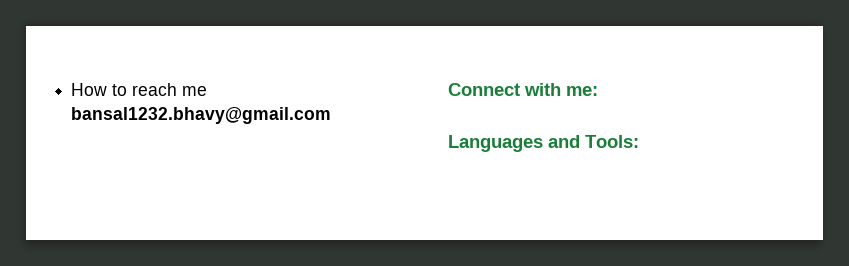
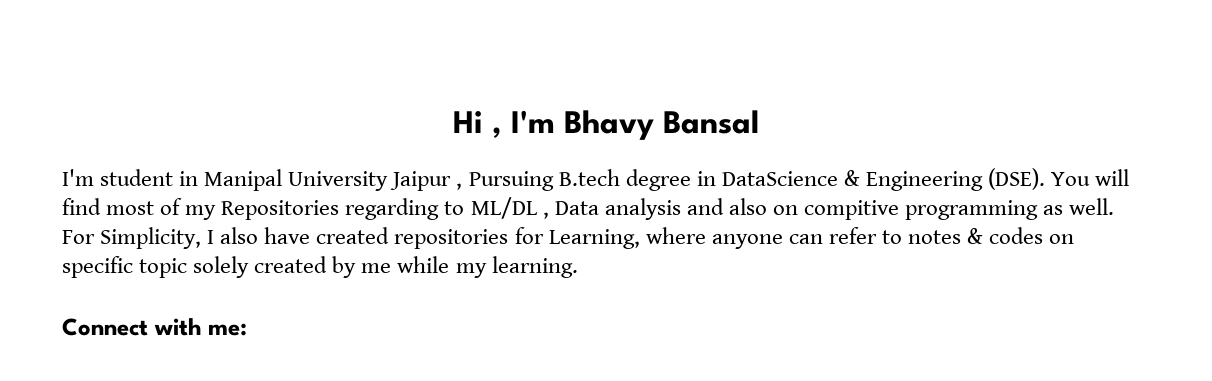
- How to reach me bansal1232.bhavy@gmail.com
+ Hi , I'm Bhavy Bansal
+ I'm student in Manipal University Jaipur , Pursuing B.tech degree in DataScience & Engineering (DSE). You will find most of my Repositories regarding to ML/DL , Data analysis and also on compitive programming as well. For Simplicity, I also have created repositories for Learning, where anyone can refer to notes & codes on specific topic solely created by me while my learning.
- Languages and Tools:

